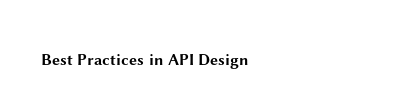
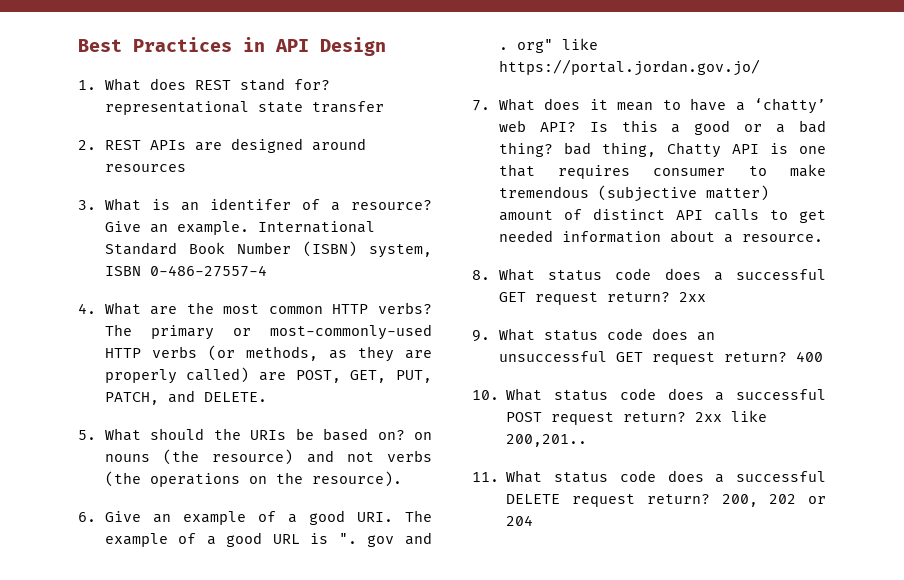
+ 1. What does REST stand for? representational state transfer
+ 2. REST APIs are designed around resources
+ 3. What is an identifer of a resource? Give an example. International Standard Book Number (ISBN) system, ISBN 0-486-27557-4
+ 4. What are the most common HTTP verbs? The primary or most-commonly-used HTTP verbs (or methods, as they are properly called) are POST, GET, PUT, PATCH, and DELETE.
+ 5. What should the URIs be based on? on nouns (the resource) and not verbs (the operations on the resource).
+ 6. Give an example of a good URI. The example of a good URL is ". gov and . org" like https://portal.jordan.gov.jo/
+ 7. What does it mean to have a ‘chatty’ web API? Is this a good or a bad thing? bad thing, Chatty API is one that requires consumer to make tremendous (subjective matter) amount of distinct API calls to get needed information about a resource.
+ 8. What status code does a successful GET request return? 2xx
+ 9. What status code does an unsuccessful GET request return? 400
+ 10. What status code does a successful POST request return? 2xx like 200,201..
+ 11. What status code does a successful DELETE request return? 200, 202 or 204

